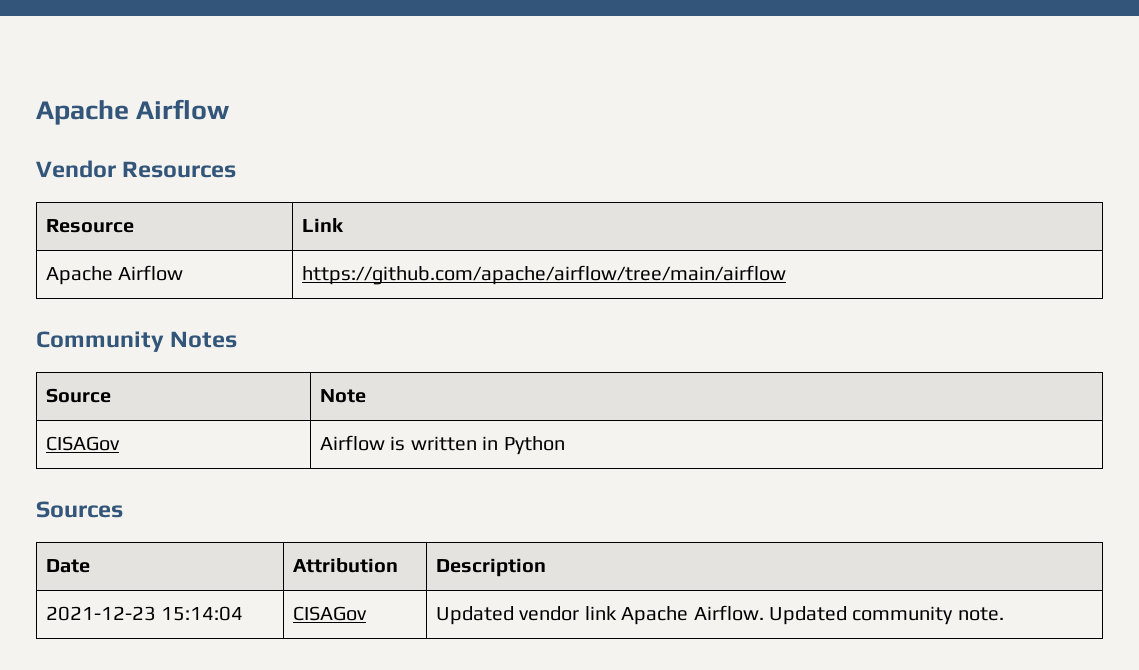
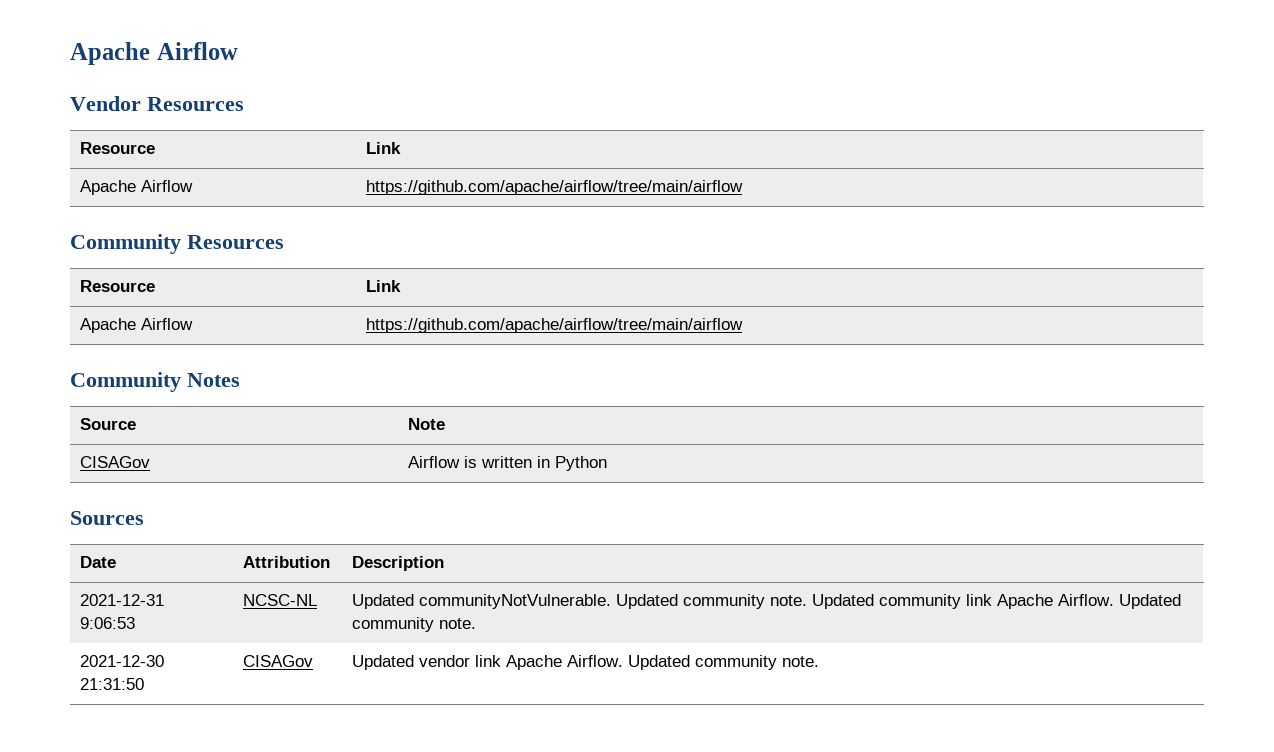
+ Community Resources
+ Resource | Link
+ Apache Airflow | https://github.com/apache/airflow/tree/main/airflow
- 2021-12-23 15:14:04 | CISAGov | Updated vendor link Apache Airflow. Updated community note.
+ 2021-12-31 9:06:53 | NCSC-NL | Updated communityNotVulnerable. Updated community note. Updated community link Apache Airflow. Updated community note.
+ 2021-12-30 21:31:50 | CISAGov | Updated vendor link Apache Airflow. Updated community note.

